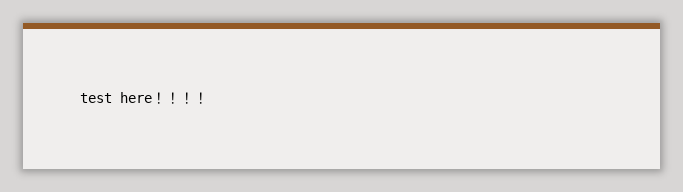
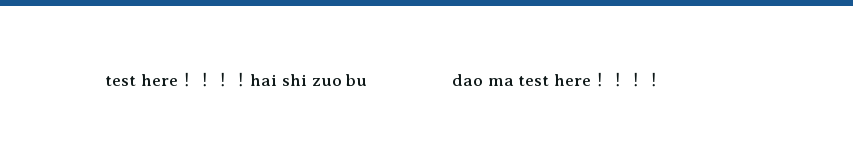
- test here！！！！
+ test here！！！！hai shi zuo bu dao ma test here！！！！

